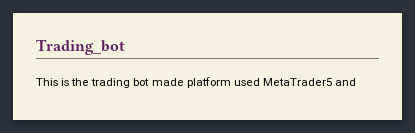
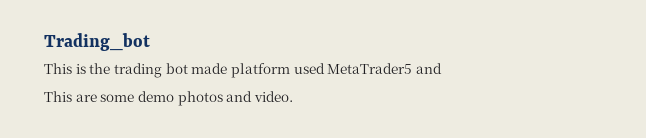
+ This are some demo photos and video.

